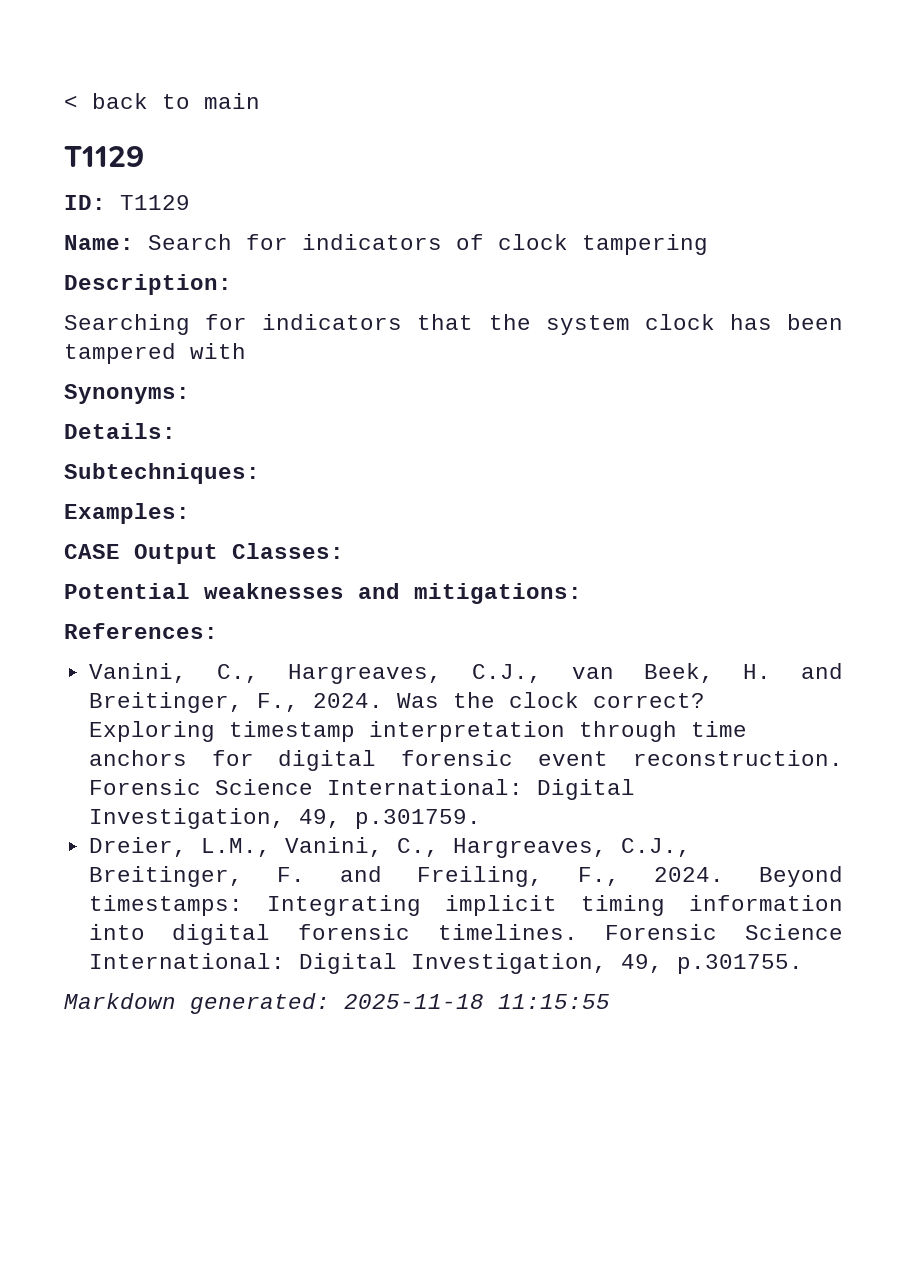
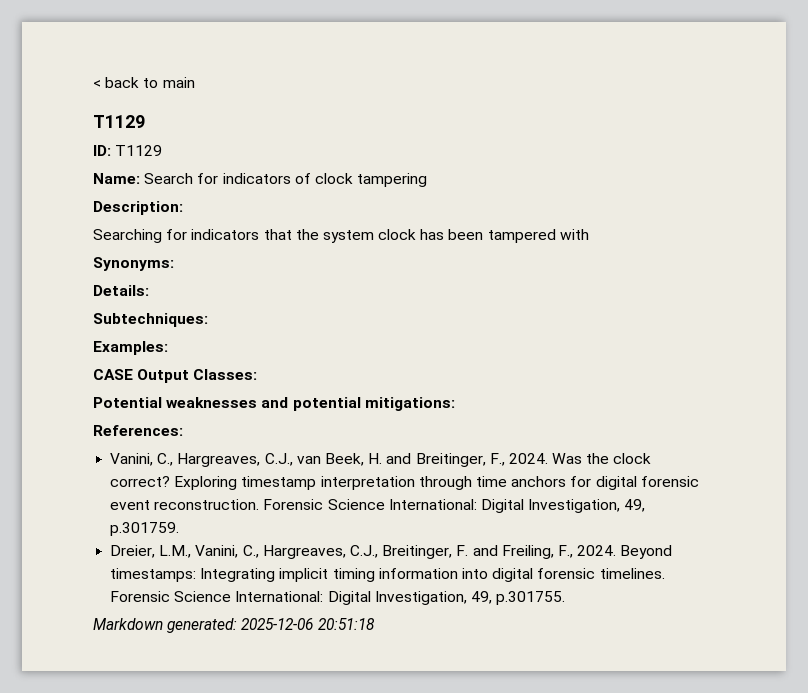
- Potential weaknesses and mitigations:
+ Potential weaknesses and potential mitigations:
- Markdown generated: 2025-11-18 11:15:55
+ Markdown generated: 2025-12-06 20:51:18

